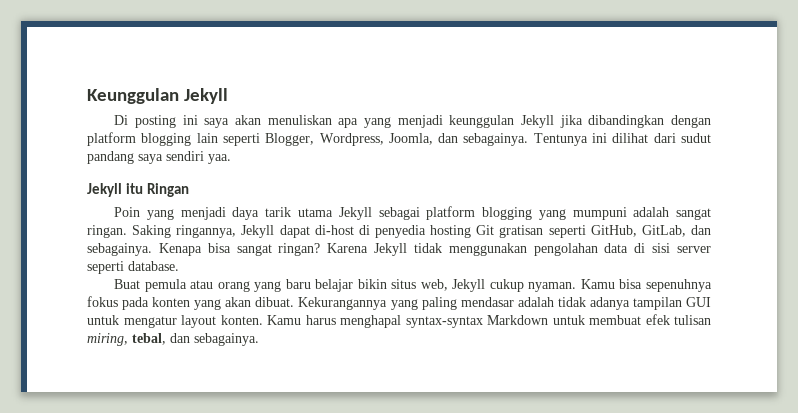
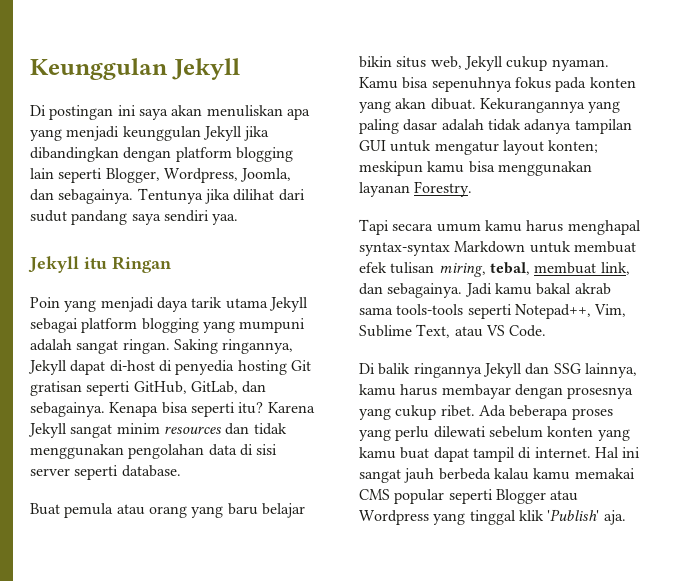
- Di posting ini saya akan menuliskan apa yang menjadi keunggulan Jekyll jika dibandingkan dengan platform blogging lain seperti Blogger, Wordpress, Joomla, dan sebagainya.
+ Di postingan ini saya akan menuliskan apa yang menjadi keunggulan Jekyll jika dibandingkan dengan platform blogging lain seperti Blogger, Wordpress, Joomla, dan sebagainya.
- Tentunya ini dilihat dari sudut pandang saya sendiri yaa.
+ Tentunya jika dilihat dari sudut pandang saya sendiri yaa.
- Kenapa bisa sangat ringan? Karena Jekyll tidak menggunakan pengolahan data di sisi server seperti database.
+ Kenapa bisa seperti itu? Karena Jekyll sangat minim resources dan tidak menggunakan pengolahan data di sisi server seperti database.
- Kekurangannya yang paling mendasar adalah tidak adanya tampilan GUI untuk mengatur layout konten. Kamu harus menghapal syntax-syntax Markdown untuk membuat efek tulisan miring, tebal, dan sebagainya.
+ Kekurangannya yang paling dasar adalah tidak adanya tampilan GUI untuk mengatur layout konten; meskipun kamu bisa menggunakan layanan Forestry.
+ Tapi secara umum kamu harus menghapal syntax-syntax Markdown untuk membuat efek tulisan miring, tebal, membuat link, dan sebagainya. Jadi kamu bakal akrab sama tools-tools seperti Notepad++, Vim, Sublime Text, atau VS Code.
+ Di balik ringannya Jekyll dan SSG lainnya, kamu harus membayar dengan prosesnya yang cukup ribet. Ada beberapa proses yang perlu dilewati sebelum konten yang kamu buat dapat tampil di internet. Hal ini sangat jauh berbeda kalau kamu memakai CMS popular seperti Blogger atau Wordpress yang tinggal klik 'Publish' aja.

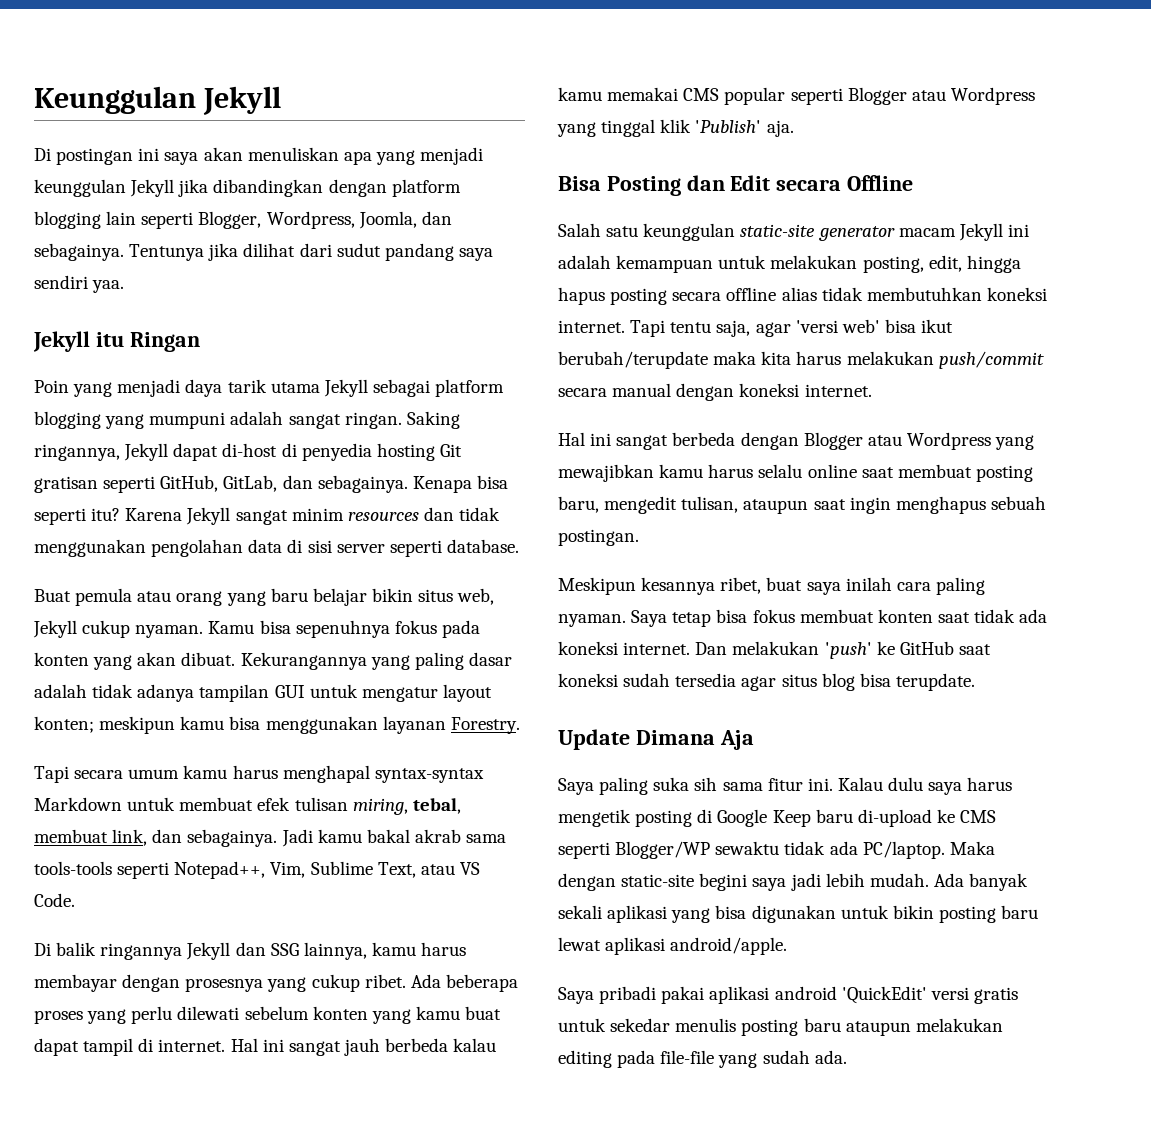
+ Bisa Posting dan Edit secara Offline
+ Salah satu keunggulan static-site generator macam Jekyll ini adalah kemampuan untuk melakukan posting, edit, hingga hapus posting secara offline alias tidak membutuhkan koneksi internet. Tapi tentu saja, agar 'versi web' bisa ikut berubah/terupdate maka kita harus melakukan push/commit secara manual dengan koneksi internet.
+ Hal ini sangat berbeda dengan Blogger atau Wordpress yang mewajibkan kamu harus selalu online saat membuat posting baru, mengedit tulisan, ataupun saat ingin menghapus sebuah postingan.
+ Meskipun kesannya ribet, buat saya inilah cara paling nyaman. Saya tetap bisa fokus membuat konten saat tidak ada koneksi internet. Dan melakukan 'push' ke GitHub saat koneksi sudah tersedia agar situs blog bisa terupdate.
+ Update Dimana Aja
+ Saya paling suka sih sama fitur ini. Kalau dulu saya harus mengetik posting di Google Keep baru di-upload ke CMS seperti Blogger/WP sewaktu tidak ada PC/laptop. Maka dengan static-site begini saya jadi lebih mudah. Ada banyak sekali aplikasi yang bisa digunakan untuk bikin posting baru lewat aplikasi android/apple.
+ Saya pribadi pakai aplikasi android 'QuickEdit' versi gratis untuk sekedar menulis posting baru ataupun melakukan editing pada file-file yang sudah ada.

